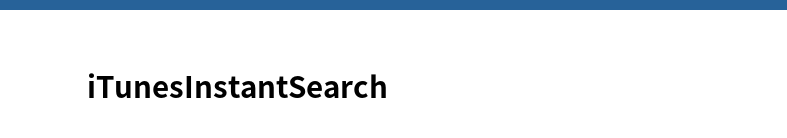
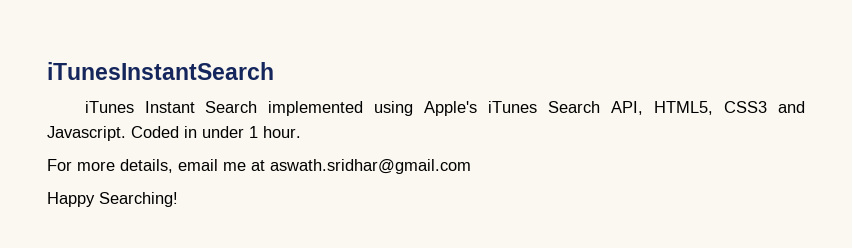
+ iTunes Instant Search implemented using Apple's iTunes Search API, HTML5, CSS3 and Javascript. Coded in under 1 hour.
+ For more details, email me at aswath.sridhar@gmail.com
+ Happy Searching!

